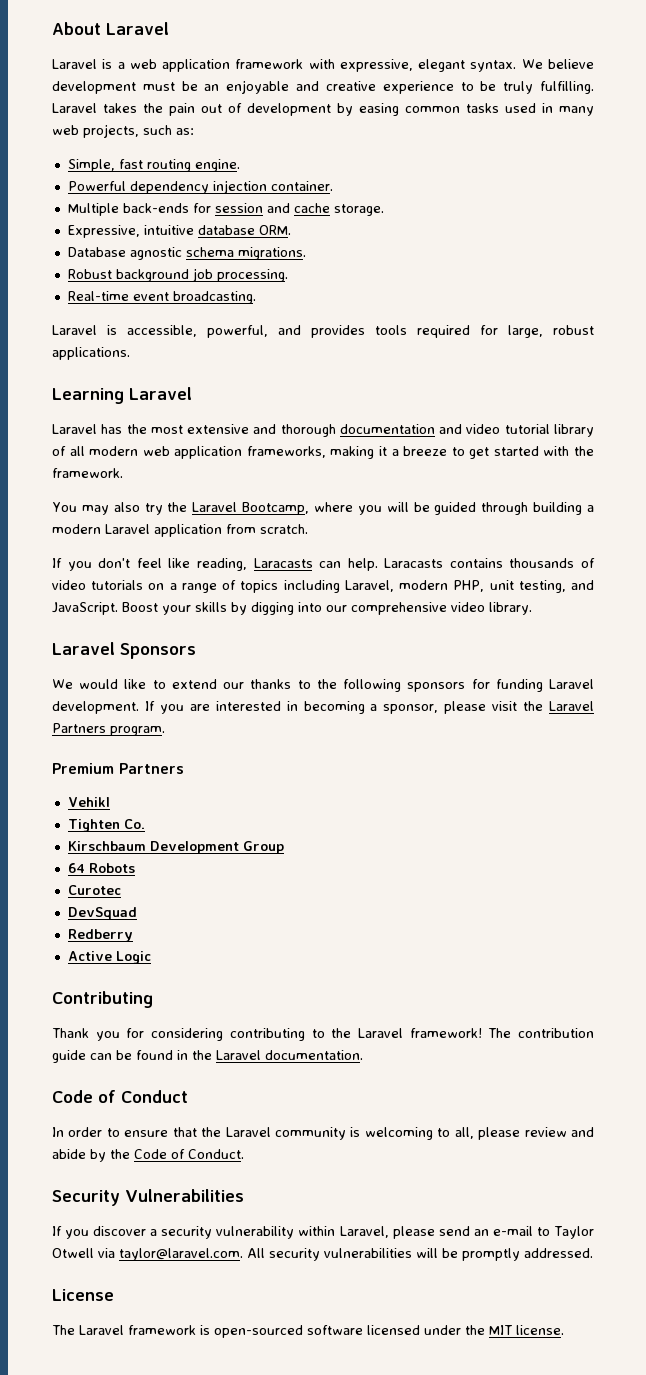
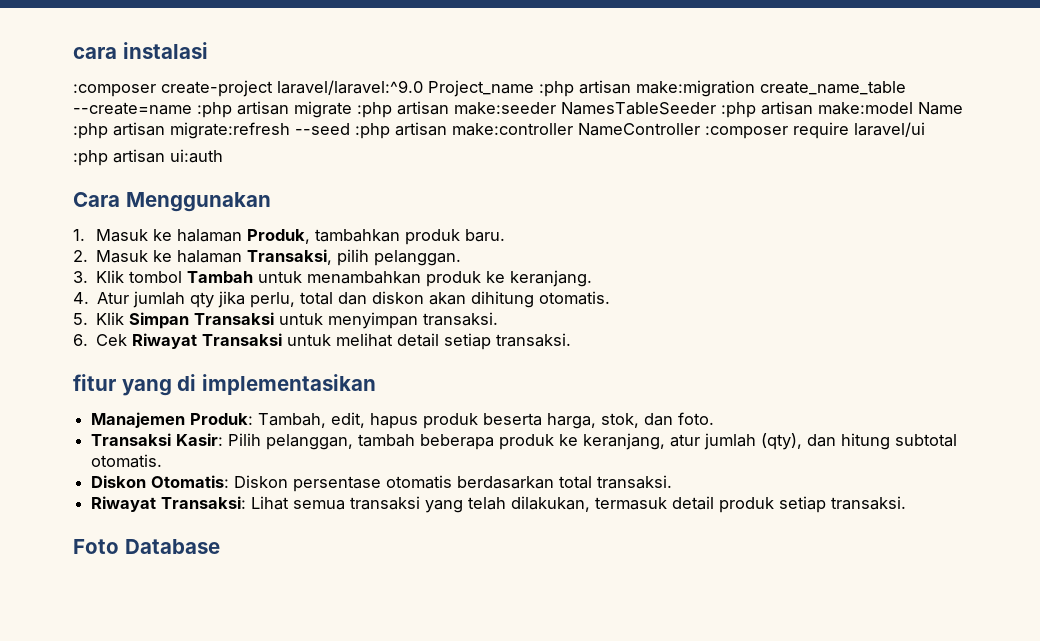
- About Laravel
- Laravel is a web application framework with expressive, elegant syntax. We believe development must be an enjoyable and creative experience to be truly fulfilling. Laravel takes the pain out of development by easing common tasks used in many web projects, such as:
- Simple, fast routing engine.
- Powerful dependency injection container.
- Multiple back-ends for session and cache storage.
- Expressive, intuitive database ORM.
- Database agnostic schema migrations.
- Robust background job processing.
- Real-time event broadcasting.
- Laravel is accessible, powerful, and provides tools required for large, robust applications.
- Learning Laravel
- Laravel has the most extensive and thorough documentation and video tutorial library of all modern web application frameworks, making it a breeze to get started with the framework.
- You may also try the Laravel Bootcamp, where you will be guided through building a modern Laravel application from scratch.
- If you don't feel like reading, Laracasts can help. Laracasts contains thousands of video tutorials on a range of topics including Laravel, modern PHP, unit testing, and JavaScript. Boost your skills by digging into our comprehensive video library.
- Laravel Sponsors
- We would like to extend our thanks to the following sponsors for funding Laravel development. If you are interested in becoming a sponsor, please visit the Laravel Partners program.
- Premium Partners
- Vehikl
- Tighten Co.
- Kirschbaum Development Group
- 64 Robots
- Curotec
- DevSquad
- Redberry
- Active Logic
- Contributing
- Thank you for considering contributing to the Laravel framework! The contribution guide can be found in the Laravel documentation.
- Code of Conduct
- In order to ensure that the Laravel community is welcoming to all, please review and abide by the Code of Conduct.
- Security Vulnerabilities
- If you discover a security vulnerability within Laravel, please send an e-mail to Taylor Otwell via taylor@laravel.com. All security vulnerabilities will be promptly addressed.
- License
- The Laravel framework is open-sourced software licensed under the MIT license.
+ cara instalasi
+ :composer create-project laravel/laravel:^9.0 Project_name :php artisan make:migration create_name_table --create=name :php artisan migrate :php artisan make:seeder NamesTableSeeder :php artisan make:model Name :php artisan migrate:refresh --seed :php artisan make:controller NameController :composer require laravel/ui
+ :php artisan ui:auth
+ Cara Menggunakan
+ 1. Masuk ke halaman Produk, tambahkan produk baru.
+ 2. Masuk ke halaman Transaksi, pilih pelanggan.
+ 3. Klik tombol Tambah untuk menambahkan produk ke keranjang.
+ 4. Atur jumlah qty jika perlu, total dan diskon akan dihitung otomatis.
+ 5. Klik Simpan Transaksi untuk menyimpan transaksi.
+ 6. Cek Riwayat Transaksi untuk melihat detail setiap transaksi.
+ fitur yang di implementasikan
+ Manajemen Produk: Tambah, edit, hapus produk beserta harga, stok, dan foto.
+ Transaksi Kasir: Pilih pelanggan, tambah beberapa produk ke keranjang, atur jumlah (qty), dan hitung subtotal otomatis.
+ Diskon Otomatis: Diskon persentase otomatis berdasarkan total transaksi.
+ Riwayat Transaksi: Lihat semua transaksi yang telah dilakukan, termasuk detail produk setiap transaksi.
+ Foto Database

